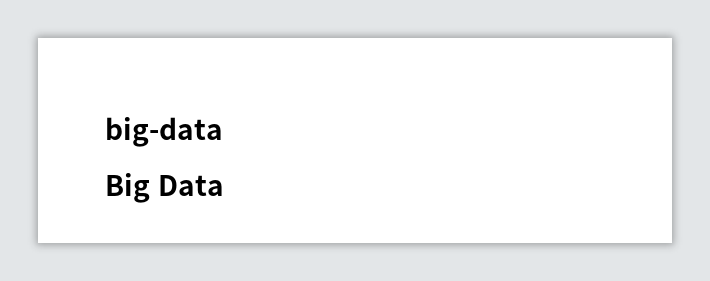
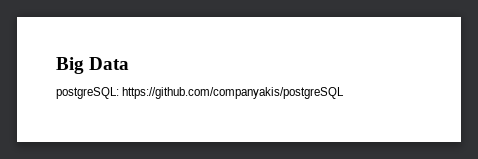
- big-data
+ postgreSQL: https://github.com/companyakis/postgreSQL

